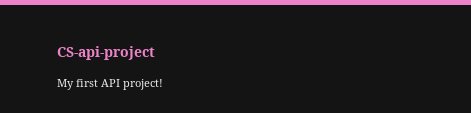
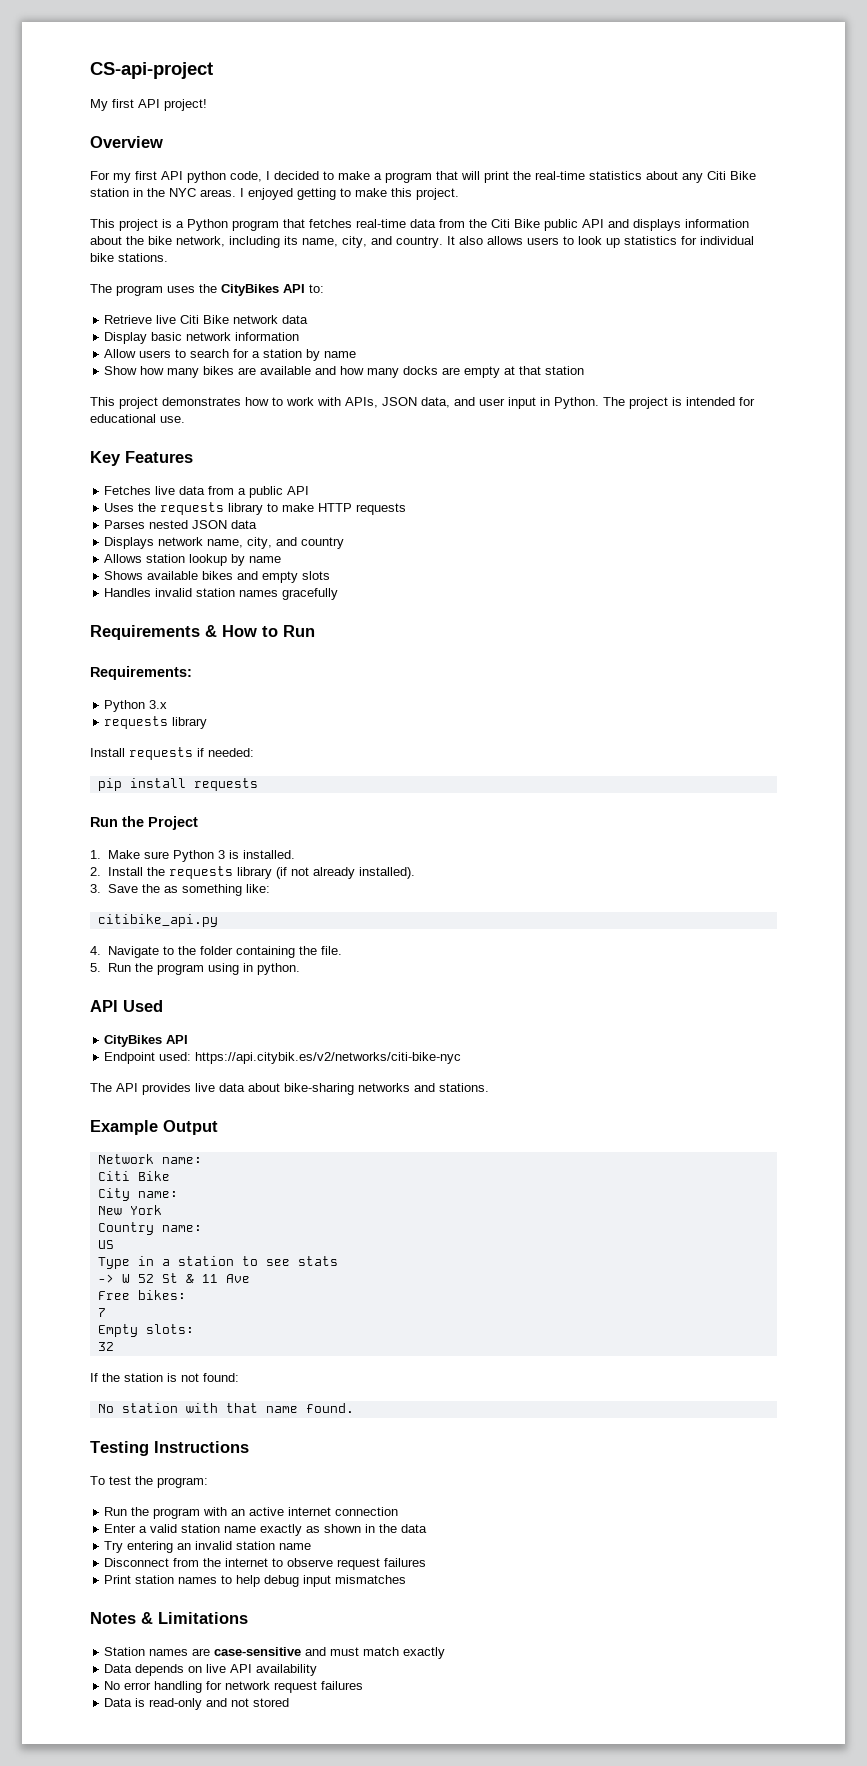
+ Overview
+ For my first API python code, I decided to make a program that will print the real-time statistics about any Citi Bike station in the NYC areas. I enjoyed getting to make this project.
+ This project is a Python program that fetches real-time data from the Citi Bike public API and displays information about the bike network, including its name, city, and country. It also allows users to look up statistics for individual bike stations.
+ The program uses the CityBikes API to:
+ Retrieve live Citi Bike network data
+ Display basic network information
+ Allow users to search for a station by name
+ Show how many bikes are available and how many docks are empty at that station
+ This project demonstrates how to work with APIs, JSON data, and user input in Python. The project is intended for educational use.
+ Key Features
+ Fetches live data from a public API
+ Uses the requests library to make HTTP requests
+ Parses nested JSON data
+ Displays network name, city, and country
+ Allows station lookup by name
+ Shows available bikes and empty slots
+ Handles invalid station names gracefully
+ Requirements & How to Run
+ Requirements:
+ Python 3.x
+ requests library
+ Install requests if needed:
+ pip install requests
+ Run the Project
+ 1. Make sure Python 3 is installed.
+ 2. Install the requests library (if not already installed).
+ 3. Save the as something like:
+ citibike_api.py
+ 4. Navigate to the folder containing the file.
+ 5. Run the program using in python.
+ API Used
+ CityBikes API
+ Endpoint used: https://api.citybik.es/v2/networks/citi-bike-nyc
+ The API provides live data about bike-sharing networks and stations.
+ Example Output
+ Network name:
+ Citi Bike
+ City name:
+ New York
+ Country name:
+ US
+ Type in a station to see stats
+ -> W 52 St & 11 Ave
+ Free bikes:
+ 7
+ Empty slots:
+ 32
+ If the station is not found:
+ No station with that name found.
+ Testing Instructions
+ To test the program:
+ Run the program with an active internet connection
+ Enter a valid station name exactly as shown in the data
+ Try entering an invalid station name
+ Disconnect from the internet to observe request failures
+ Print station names to help debug input mismatches
+ Notes & Limitations
+ Station names are case-sensitive and must match exactly
+ Data depends on live API availability
+ No error handling for network request failures
+ Data is read-only and not stored

